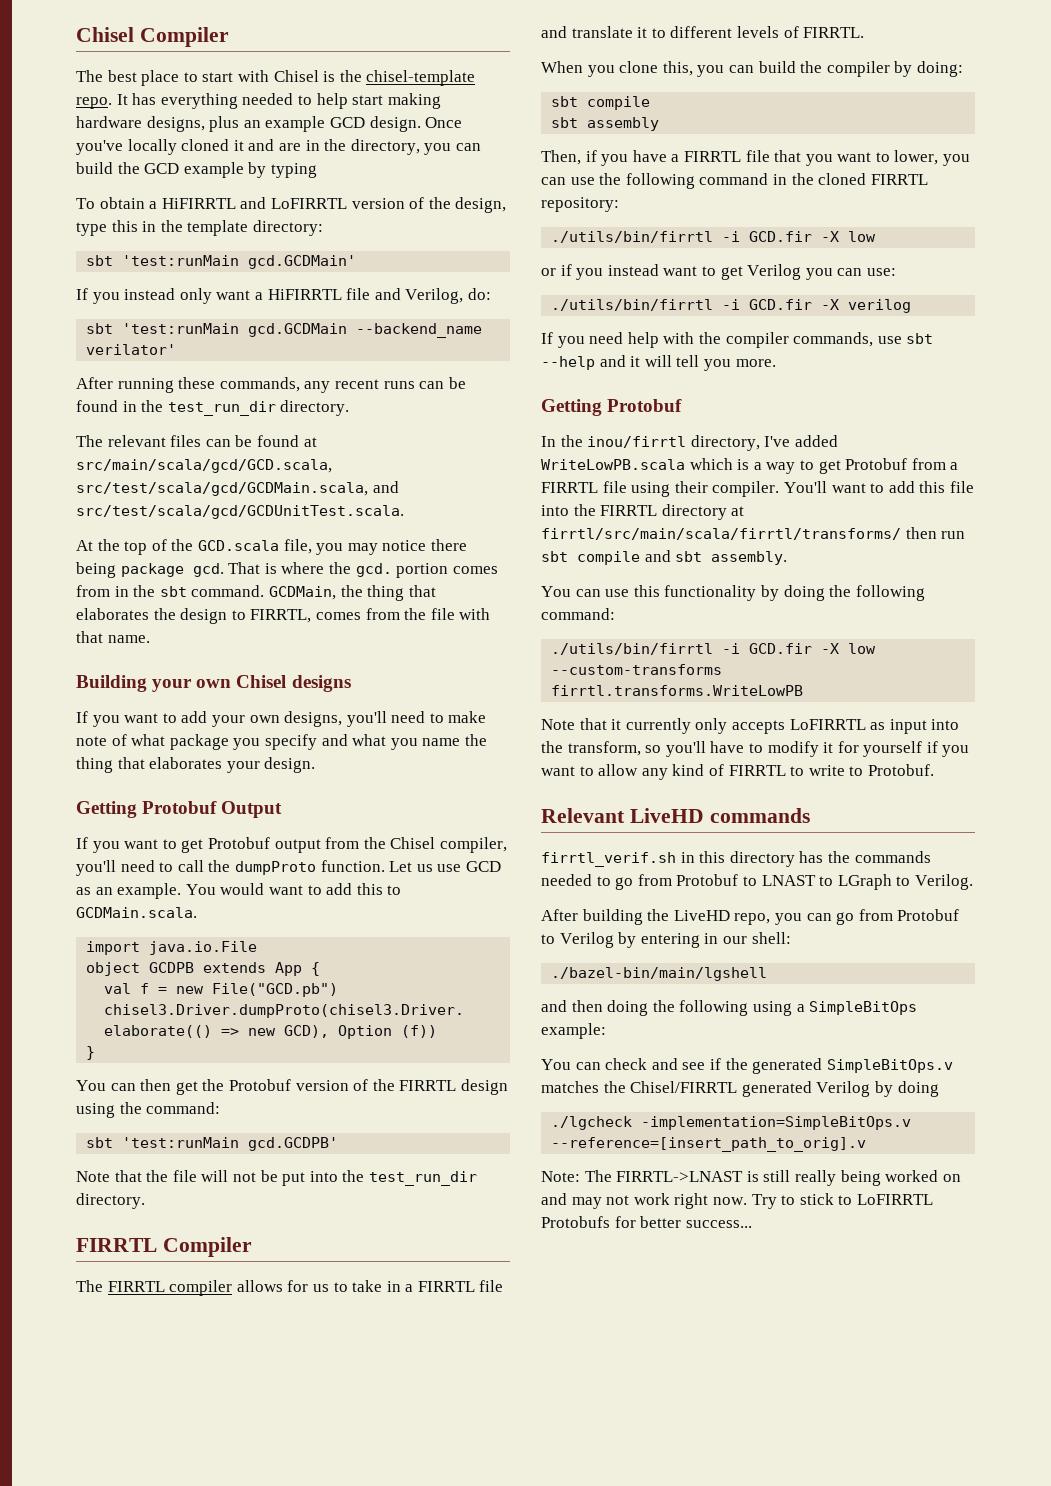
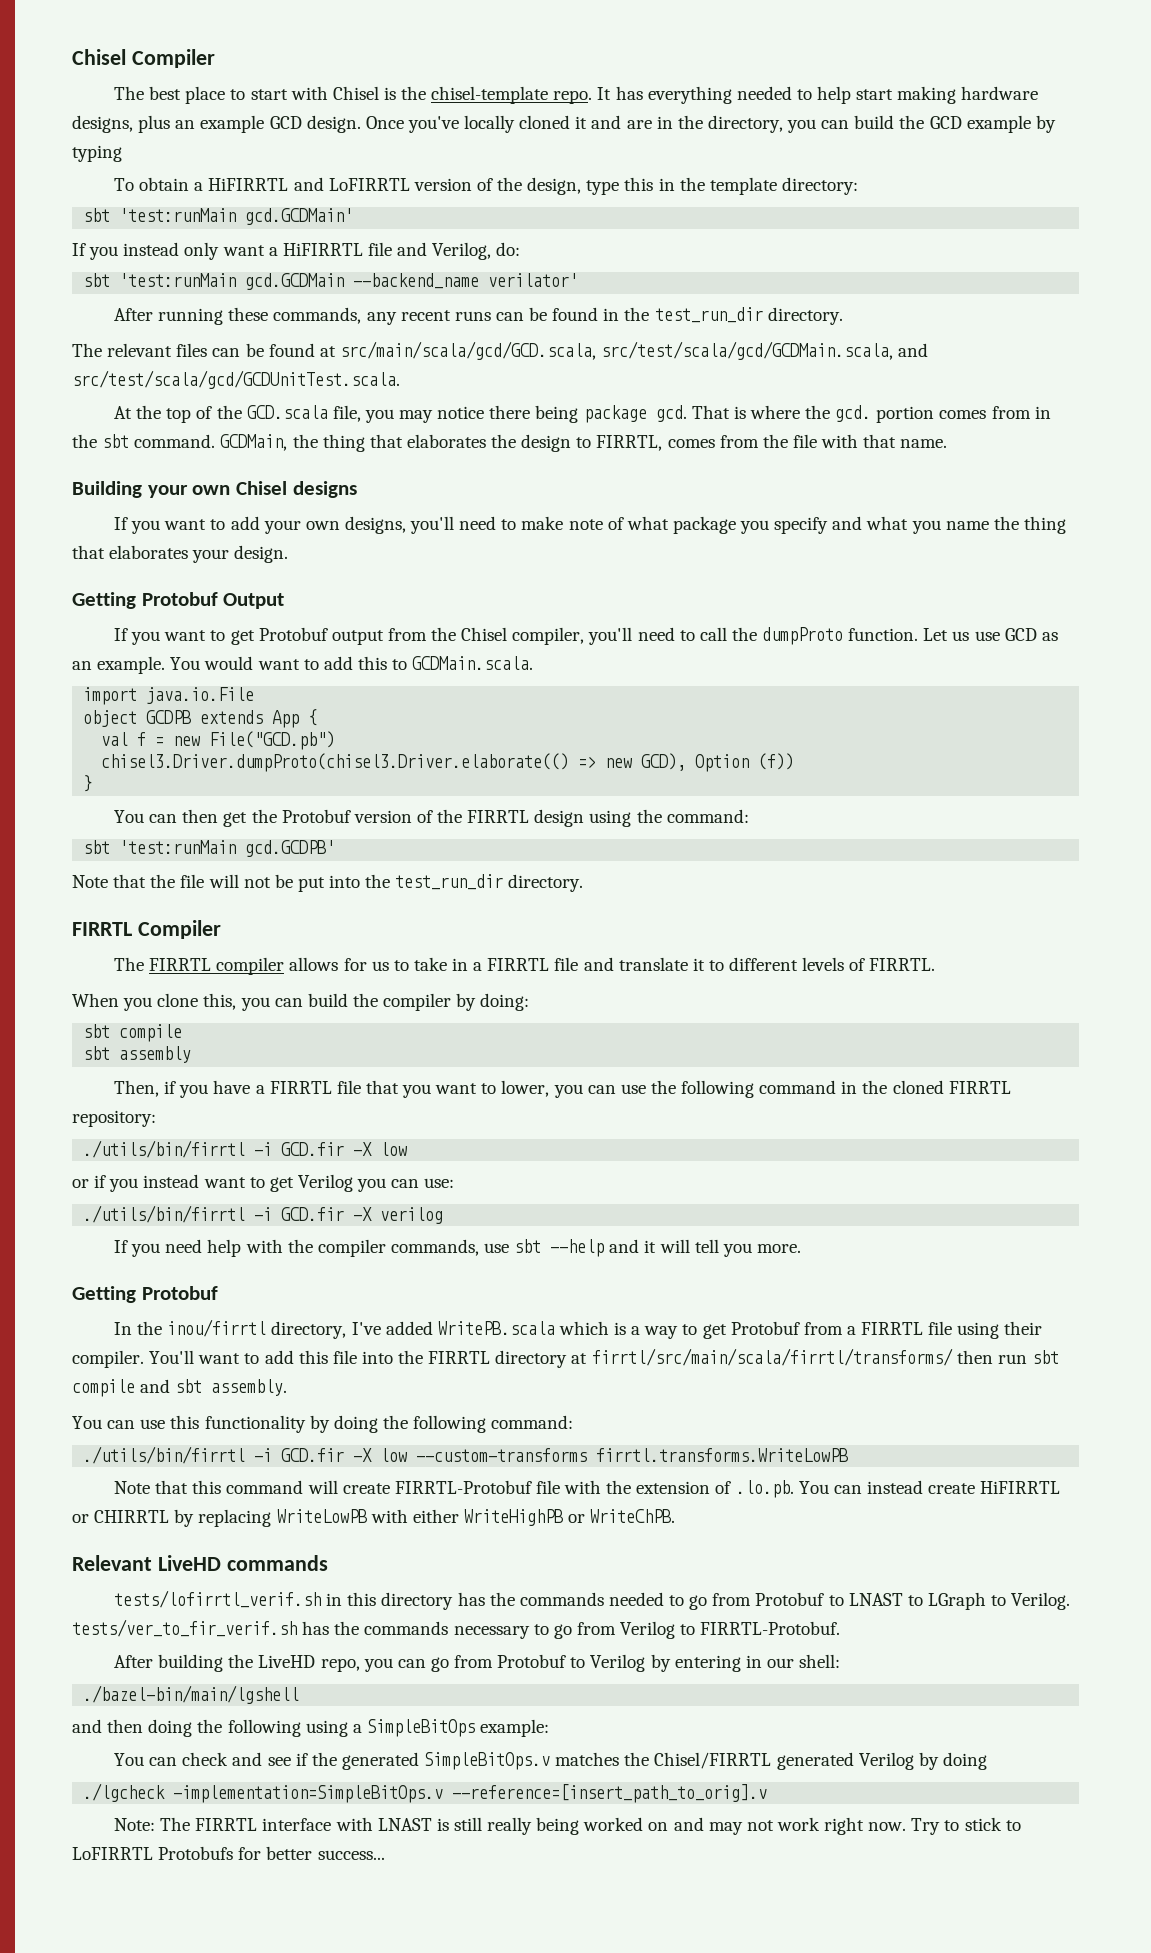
- In the inou/firrtl directory, I've added WriteLowPB.scala which is a way to get Protobuf from a FIRRTL file using their compiler.
+ In the inou/firrtl directory, I've added WritePB.scala which is a way to get Protobuf from a FIRRTL file using their compiler.
- Note that it currently only accepts LoFIRRTL as input into the transform, so you'll have to modify it for yourself if you want to allow any kind of FIRRTL to write to Protobuf.
+ Note that this command will create FIRRTL-Protobuf file with the extension of .lo.pb. You can instead create HiFIRRTL or CHIRRTL by replacing WriteLowPB with either WriteHighPB or WriteChPB.
- firrtl_verif.sh in this directory has the commands needed to go from Protobuf to LNAST to LGraph to Verilog.
+ tests/lofirrtl_verif.sh in this directory has the commands needed to go from Protobuf to LNAST to LGraph to Verilog. tests/ver_to_fir_verif.sh has the commands necessary to go from Verilog to FIRRTL-Protobuf.
- Note: The FIRRTL->LNAST is still really being worked on and may not work right now.
+ Note: The FIRRTL interface with LNAST is still really being worked on and may not work right now.

